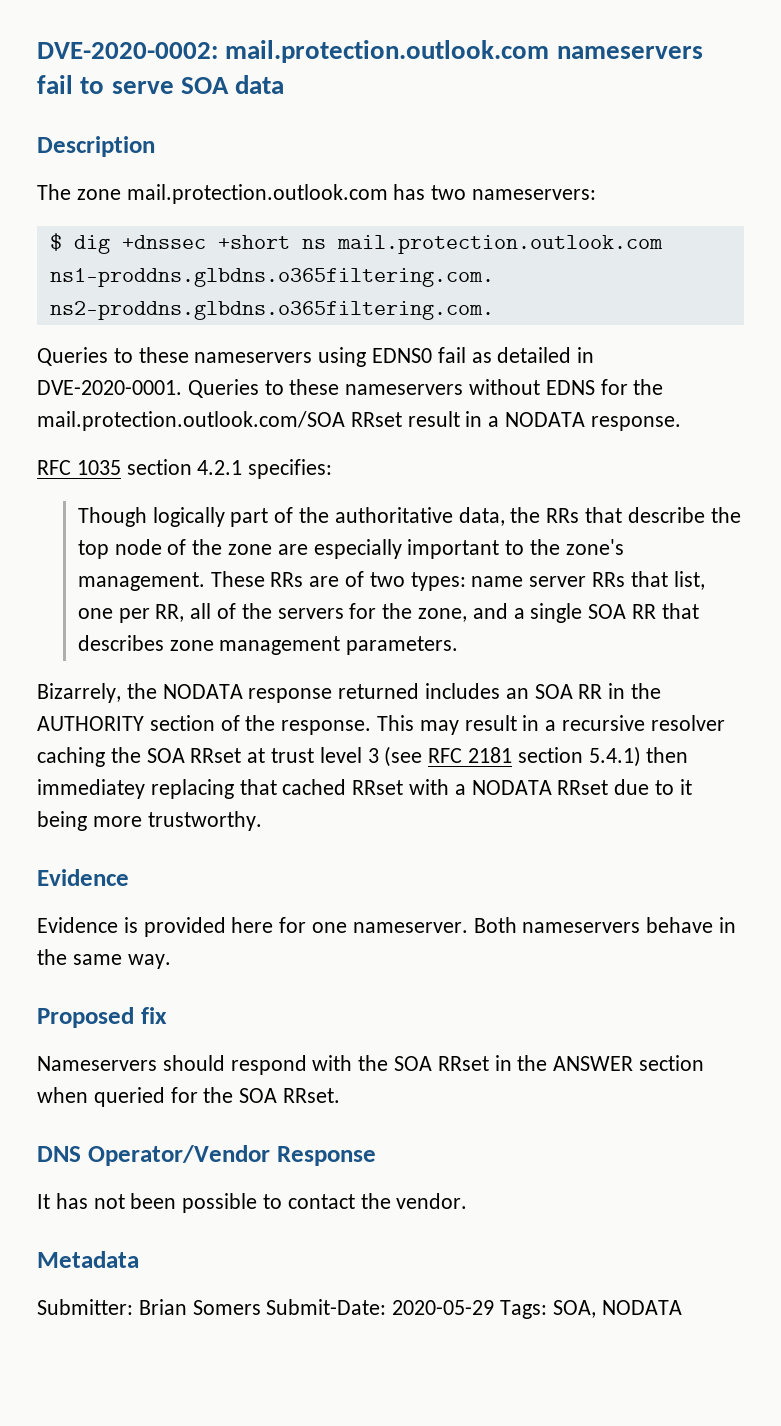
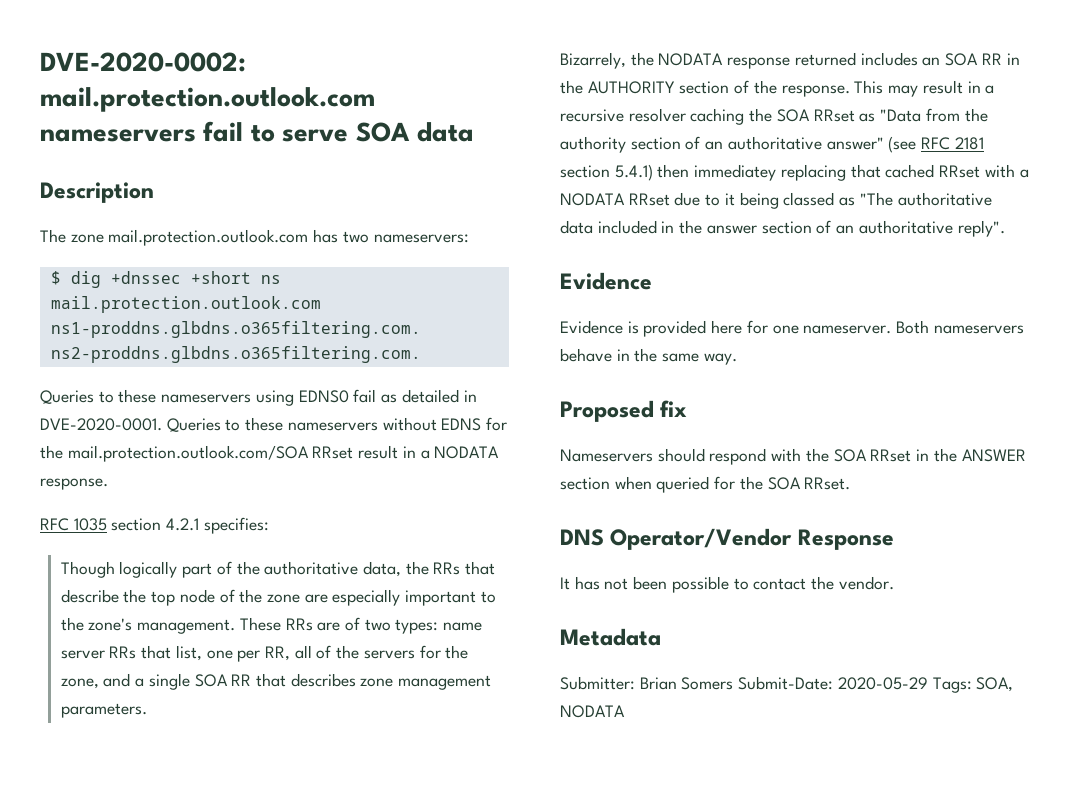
- This may result in a recursive resolver caching the SOA RRset at trust level 3 (see RFC 2181 section 5.4.1) then immediatey replacing that cached RRset with a NODATA RRset due to it being more trustworthy.
+ This may result in a recursive resolver caching the SOA RRset as "Data from the authority section of an authoritative answer" (see RFC 2181 section 5.4.1) then immediatey replacing that cached RRset with a NODATA RRset due to it being classed as "The authoritative data included in the answer section of an authoritative reply".

